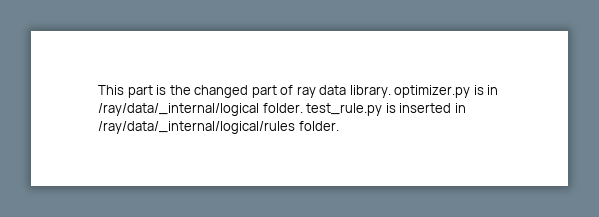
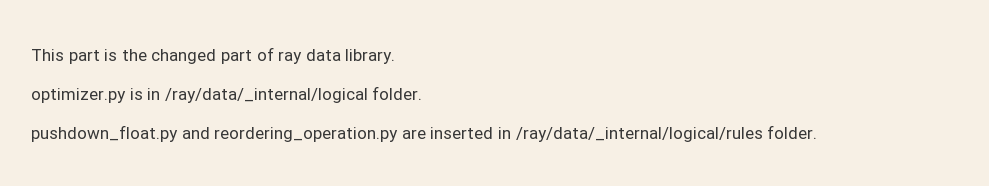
- This part is the changed part of ray data library. optimizer.py is in /ray/data/_internal/logical folder. test_rule.py is inserted in /ray/data/_internal/logical/rules folder.
+ This part is the changed part of ray data library.
+ optimizer.py is in /ray/data/_internal/logical folder.
+ pushdown_float.py and reordering_operation.py are inserted in /ray/data/_internal/logical/rules folder.

